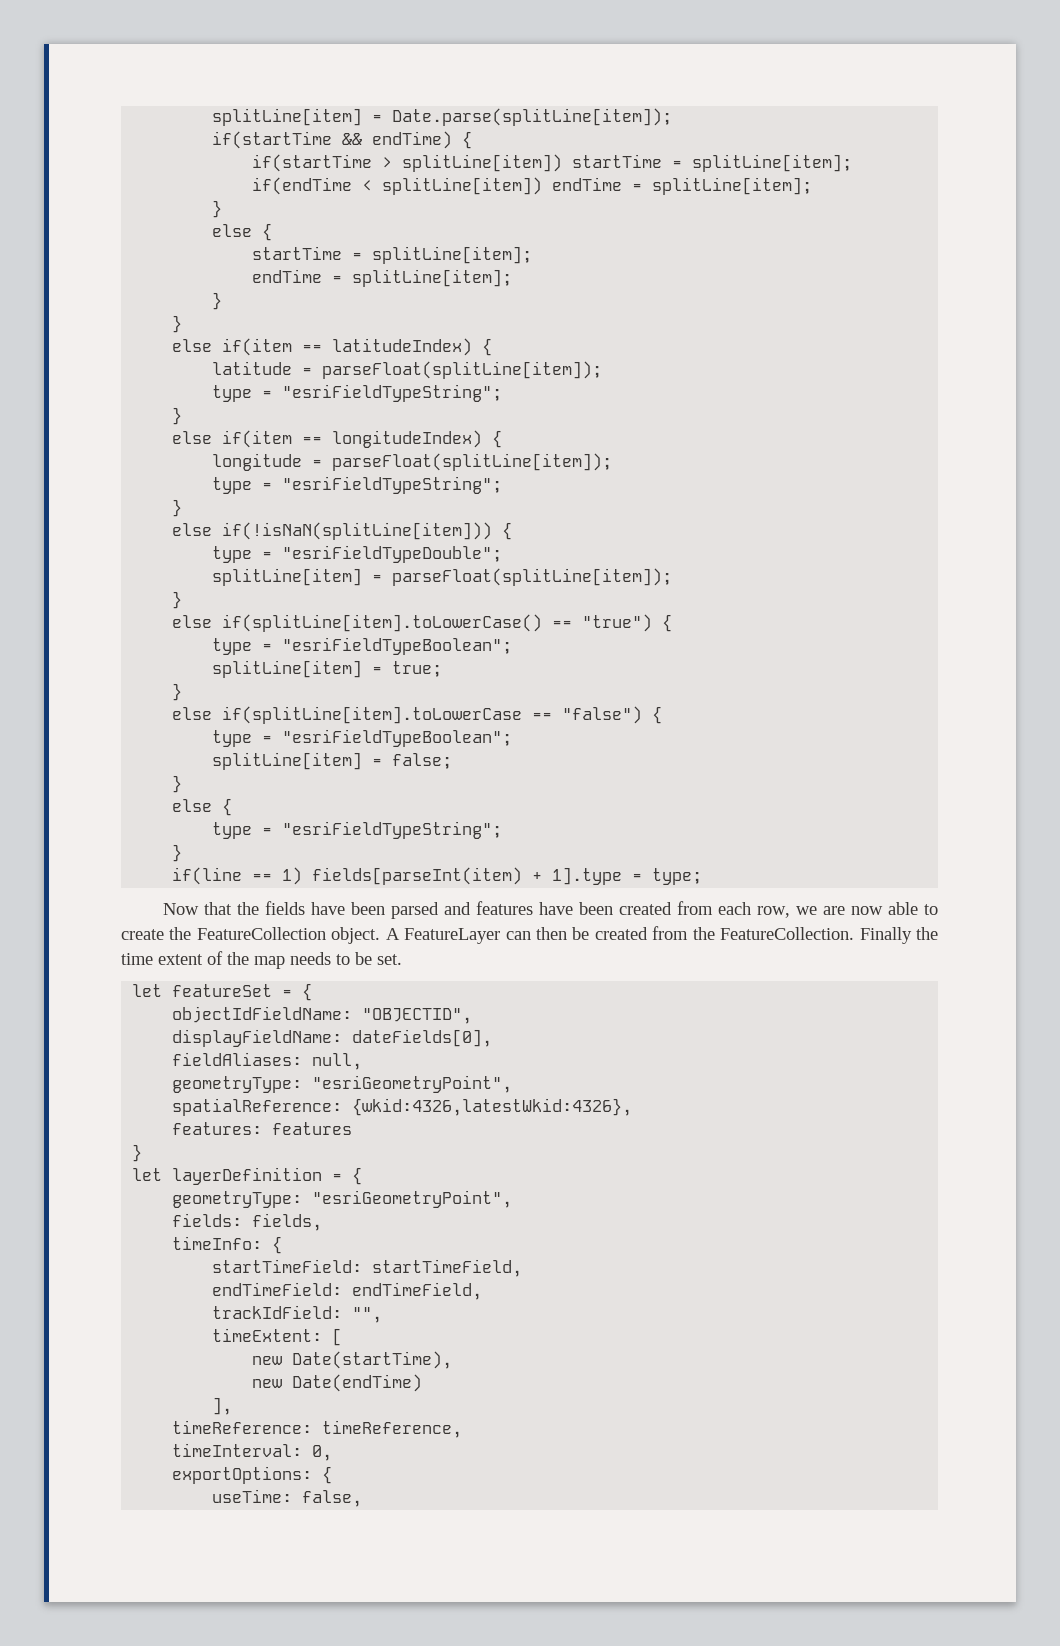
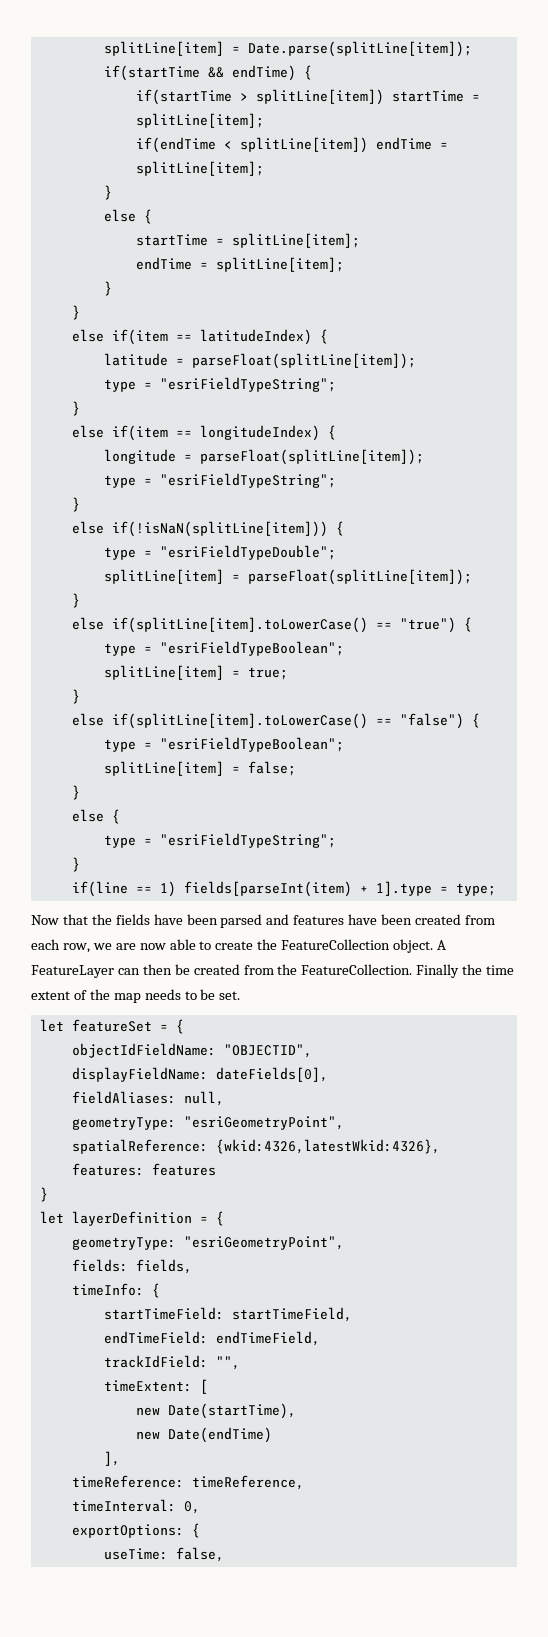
- else if(splitLine[item].toLowerCase == "false") {
+ else if(splitLine[item].toLowerCase() == "false") {

